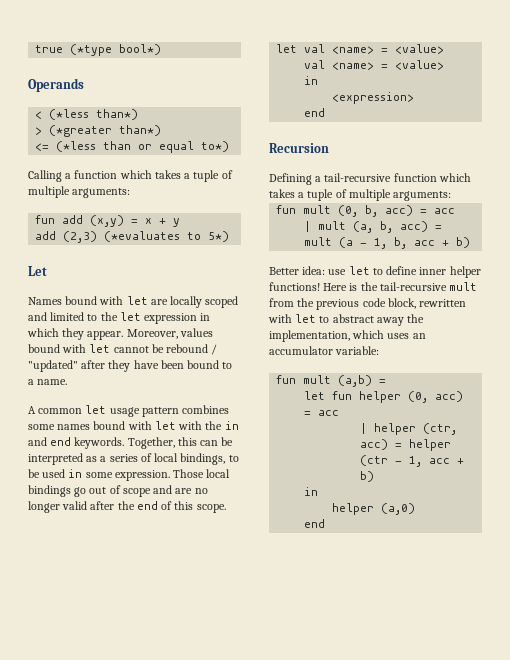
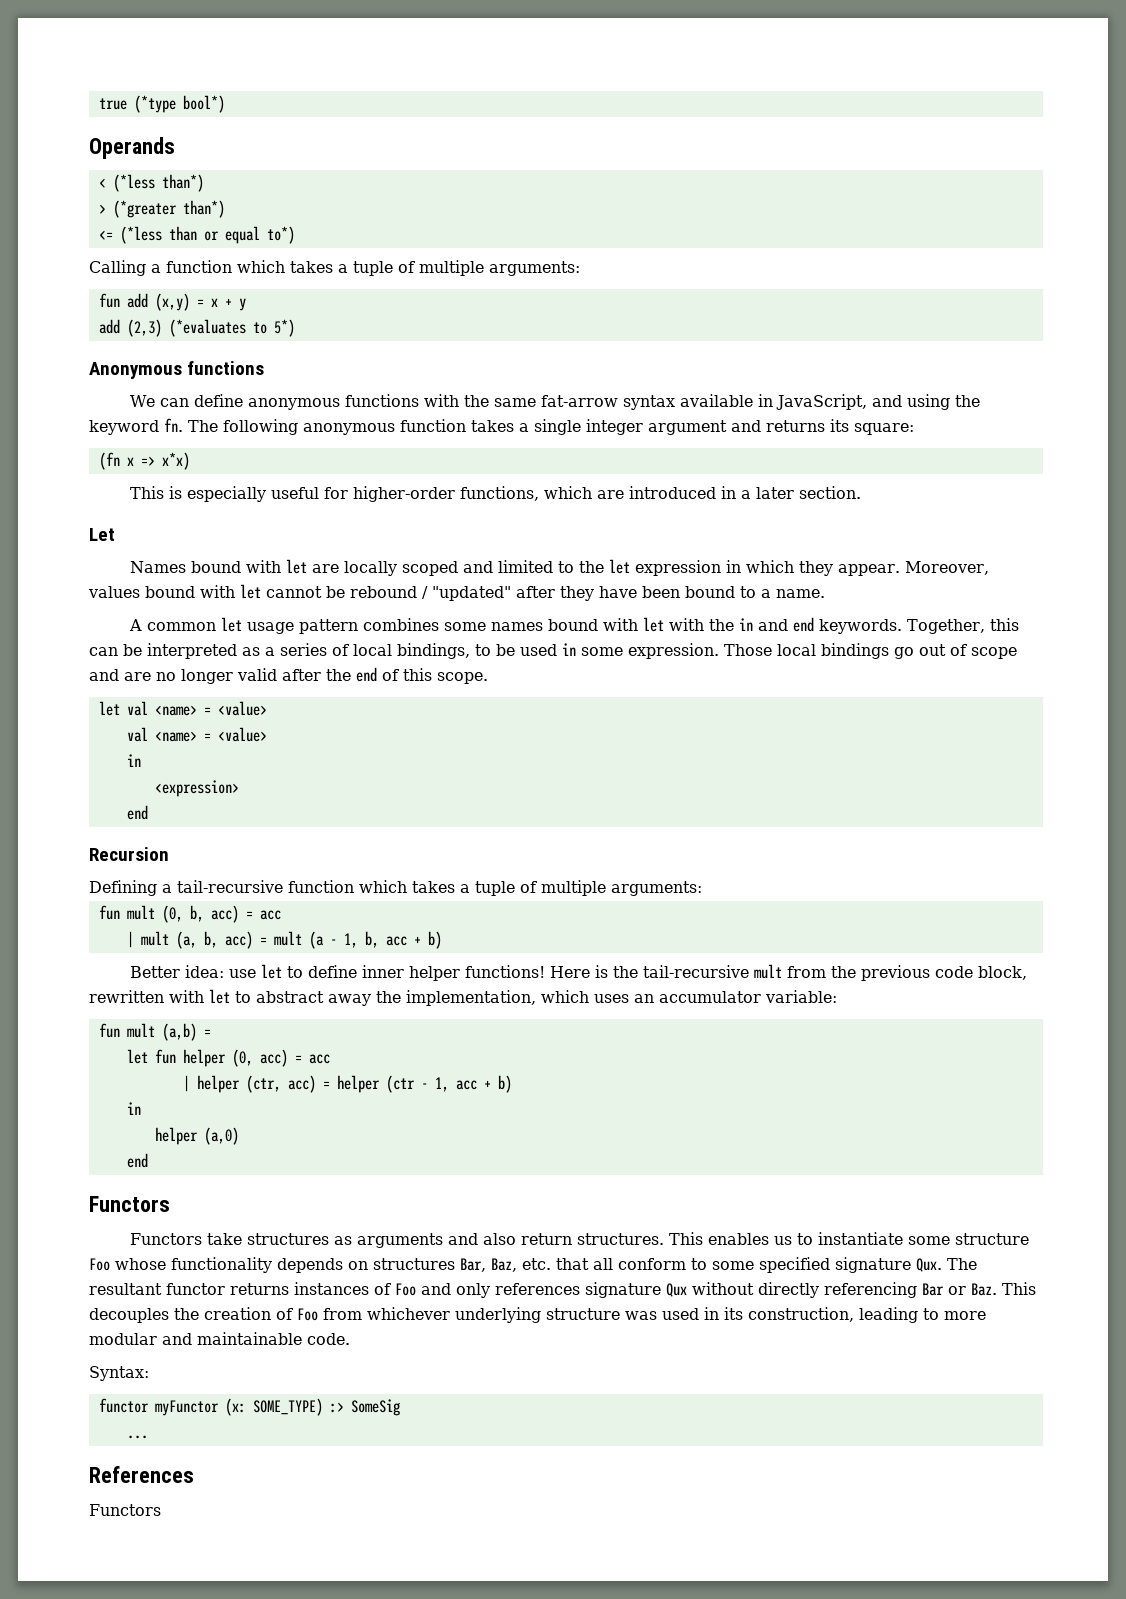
+ Anonymous functions
+ We can define anonymous functions with the same fat-arrow syntax available in JavaScript, and using the keyword fn. The following anonymous function takes a single integer argument and returns its square:
+ (fn x => x*x)
+ This is especially useful for higher-order functions, which are introduced in a later section.
  helper (a,0)
  end
+ Functors
+ Functors take structures as arguments and also return structures. This enables us to instantiate some structure Foo whose functionality depends on structures Bar, Baz, etc. that all conform to some specified signature Qux. The resultant functor returns instances of Foo and only references signature Qux without directly referencing Bar or Baz. This decouples the creation of Foo from whichever underlying structure was used in its construction, leading to more modular and maintainable code.
+ Syntax:
+ functor myFunctor (x: SOME_TYPE) :> SomeSig
+ ...
+ References
+ Functors

